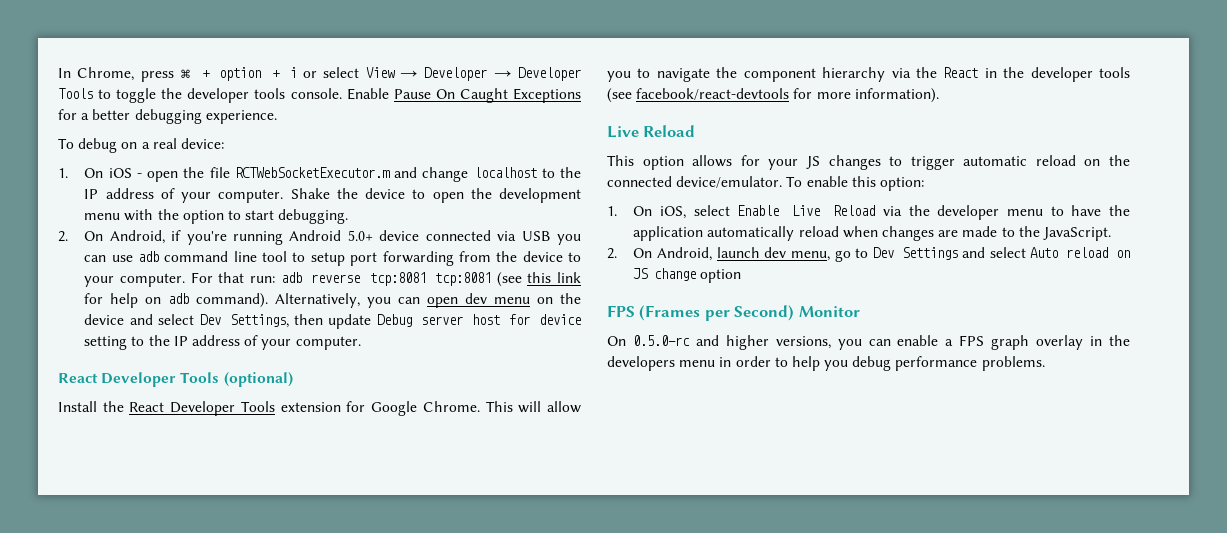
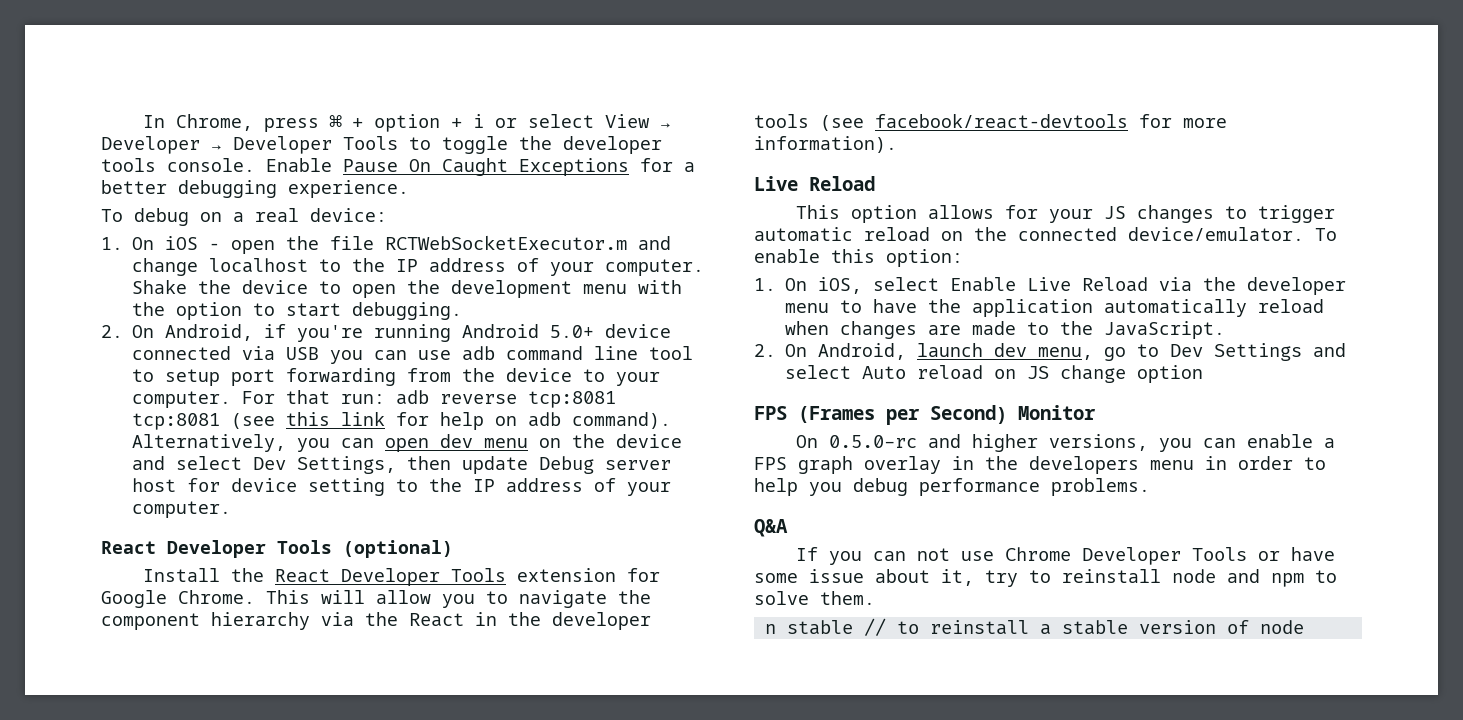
+ Q&A
+ If you can not use Chrome Developer Tools or have some issue about it, try to reinstall node and npm to solve them.
+ n stable // to reinstall a stable version of node

